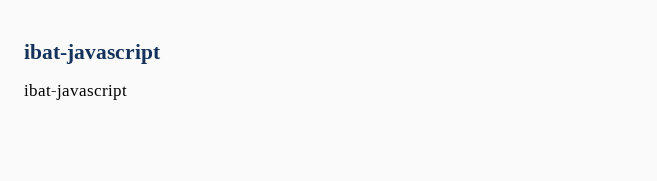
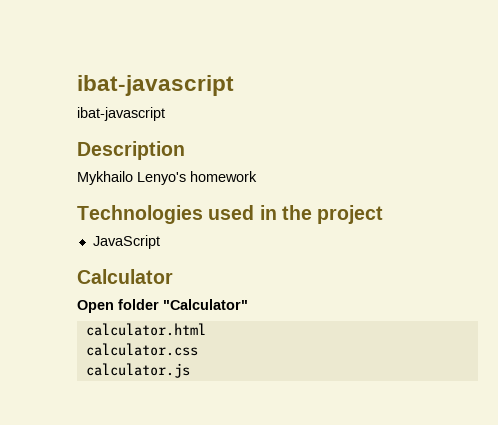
+ Description
+ Mykhailo Lenyo's homework
+ Technologies used in the project
+ JavaScript
+ Calculator
+ Open folder "Calculator"
+ calculator.html
+ calculator.css
+ calculator.js

